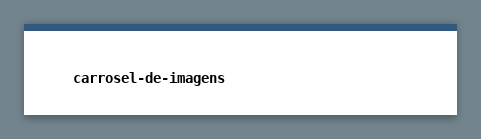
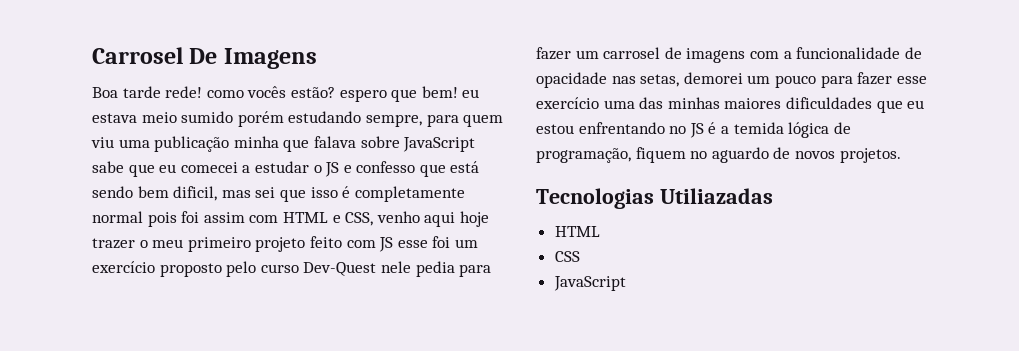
- carrosel-de-imagens
+ Carrosel De Imagens
+ Boa tarde rede! como vocês estão? espero que bem! eu estava meio sumido porém estudando sempre, para quem viu uma publicação minha que falava sobre JavaScript sabe que eu comecei a estudar o JS e confesso que está sendo bem dificil, mas sei que isso é completamente normal pois foi assim com HTML e CSS, venho aqui hoje trazer o meu primeiro projeto feito com JS esse foi um exercício proposto pelo curso Dev-Quest nele pedia para fazer um carrosel de imagens com a funcionalidade de opacidade nas setas, demorei um pouco para fazer esse exercício uma das minhas maiores dificuldades que eu estou enfrentando no JS é a temida lógica de programação, fiquem no aguardo de novos projetos.
+ Tecnologias Utiliazadas
+ HTML
+ CSS
+ JavaScript

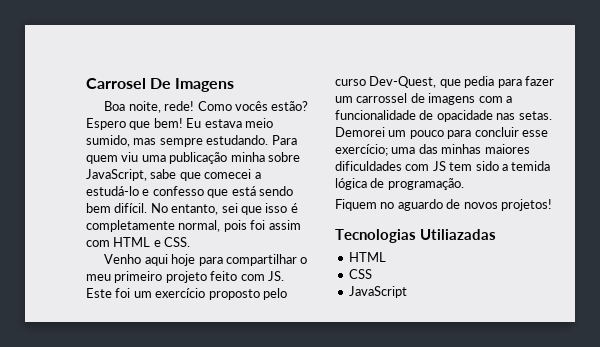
- Boa tarde rede! como vocês estão? espero que bem! eu estava meio sumido porém estudando sempre, para quem viu uma publicação minha que falava sobre JavaScript sabe que eu comecei a estudar o JS e confesso que está sendo bem dificil, mas sei que isso é completamente normal pois foi assim com HTML e CSS, venho aqui hoje trazer o meu primeiro projeto feito com JS esse foi um exercício proposto pelo curso Dev-Quest nele pedia para fazer um carrosel de imagens com a funcionalidade de opacidade nas setas, demorei um pouco para fazer esse exercício uma das minhas maiores dificuldades que eu estou enfrentando no JS é a temida lógica de programação, fiquem no aguardo de novos projetos.
+ Boa noite, rede! Como vocês estão? Espero que bem! Eu estava meio sumido, mas sempre estudando. Para quem viu uma publicação minha sobre JavaScript, sabe que comecei a estudá-lo e confesso que está sendo bem difícil. No entanto, sei que isso é completamente normal, pois foi assim com HTML e CSS.
+ Venho aqui hoje para compartilhar o meu primeiro projeto feito com JS. Este foi um exercício proposto pelo curso Dev-Quest, que pedia para fazer um carrossel de imagens com a funcionalidade de opacidade nas setas. Demorei um pouco para concluir esse exercício; uma das minhas maiores dificuldades com JS tem sido a temida lógica de programação.
+ Fiquem no aguardo de novos projetos!

